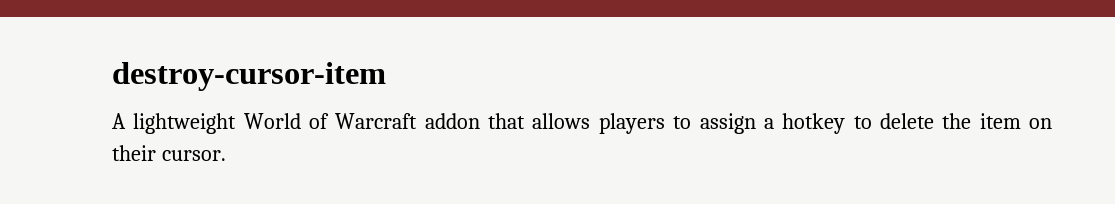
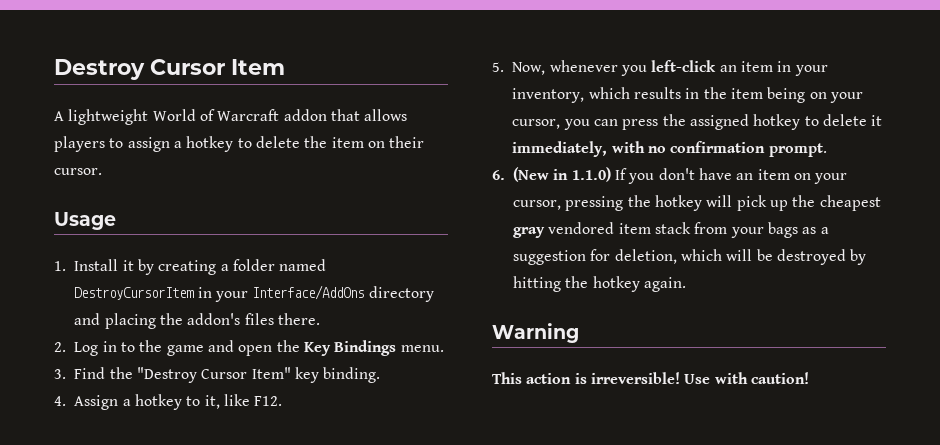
- destroy-cursor-item
+ Destroy Cursor Item
+ Usage
+ 1. Install it by creating a folder named DestroyCursorItem in your Interface/AddOns directory and placing the addon's files there.
+ 2. Log in to the game and open the Key Bindings menu.
+ 3. Find the "Destroy Cursor Item" key binding.
+ 4. Assign a hotkey to it, like F12.
+ 5. Now, whenever you left-click an item in your inventory, which results in the item being on your cursor, you can press the assigned hotkey to delete it immediately, with no confirmation prompt.
+ 6. (New in 1.1.0) If you don't have an item on your cursor, pressing the hotkey will pick up the cheapest gray vendored item stack from your bags as a suggestion for deletion, which will be destroyed by hitting the hotkey again.
+ Warning
+ This action is irreversible! Use with caution!

